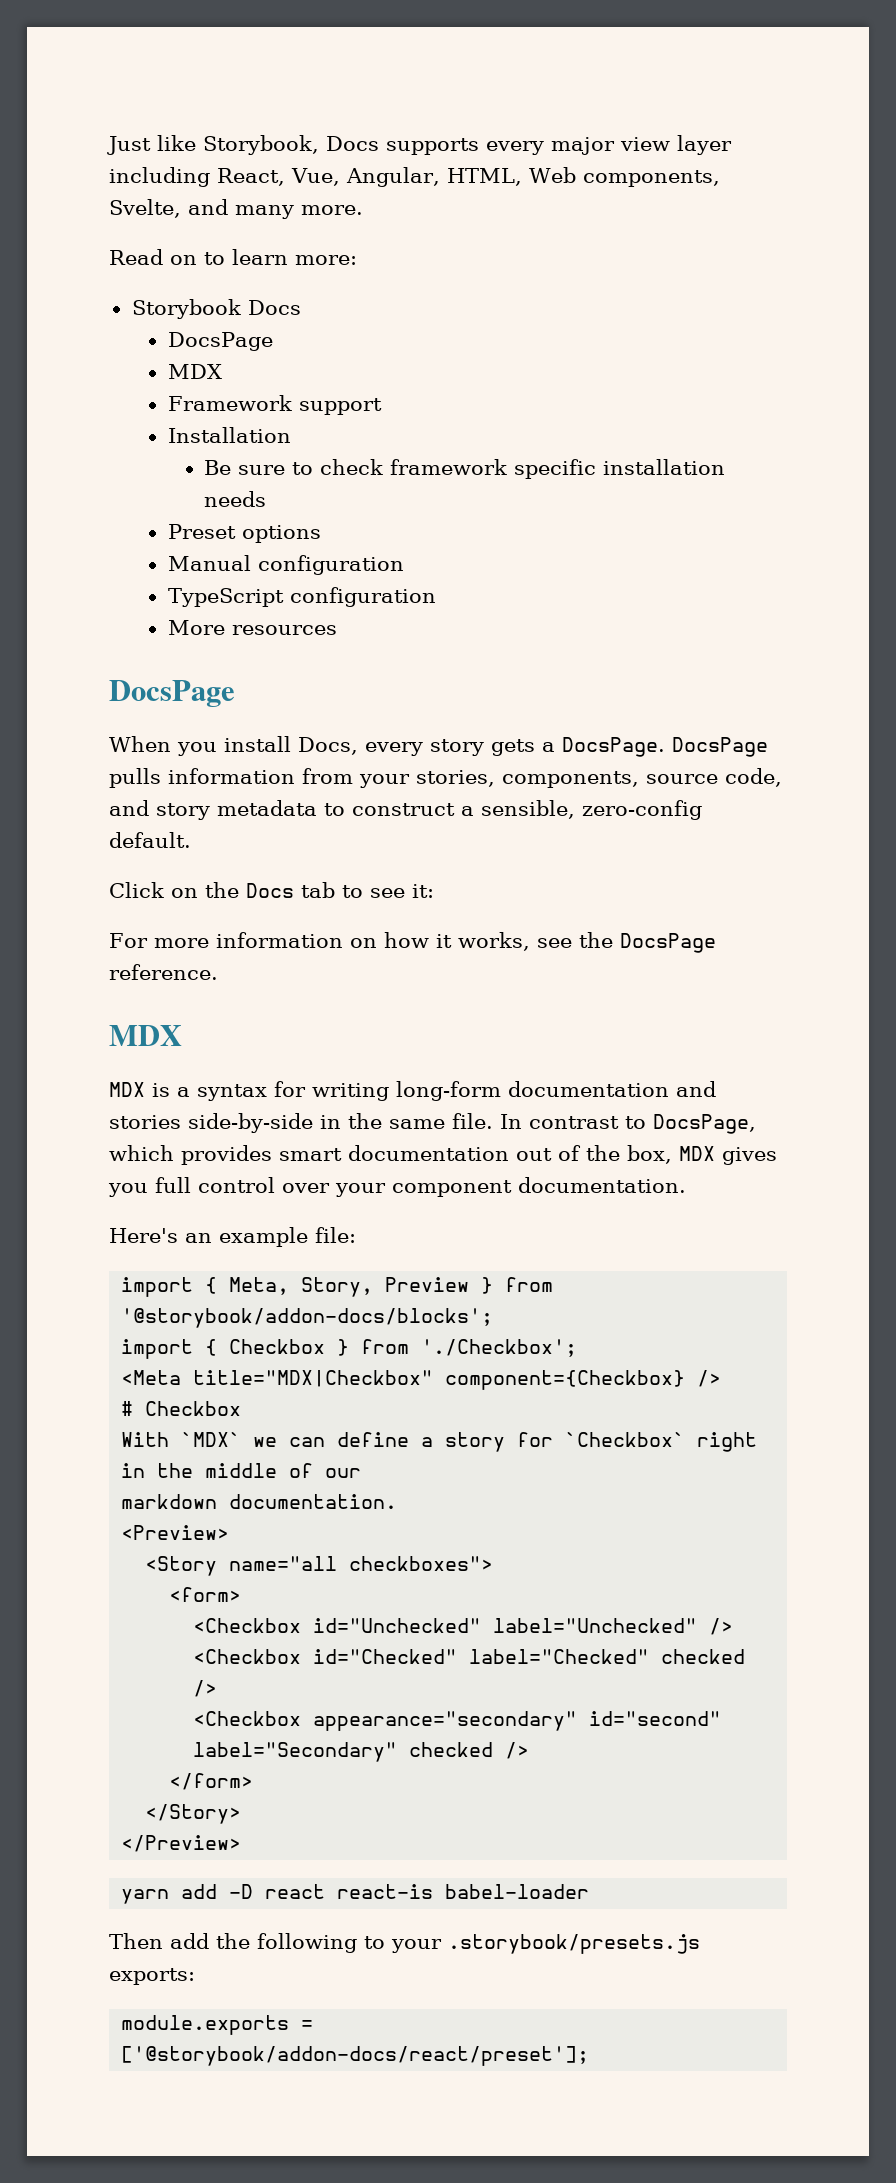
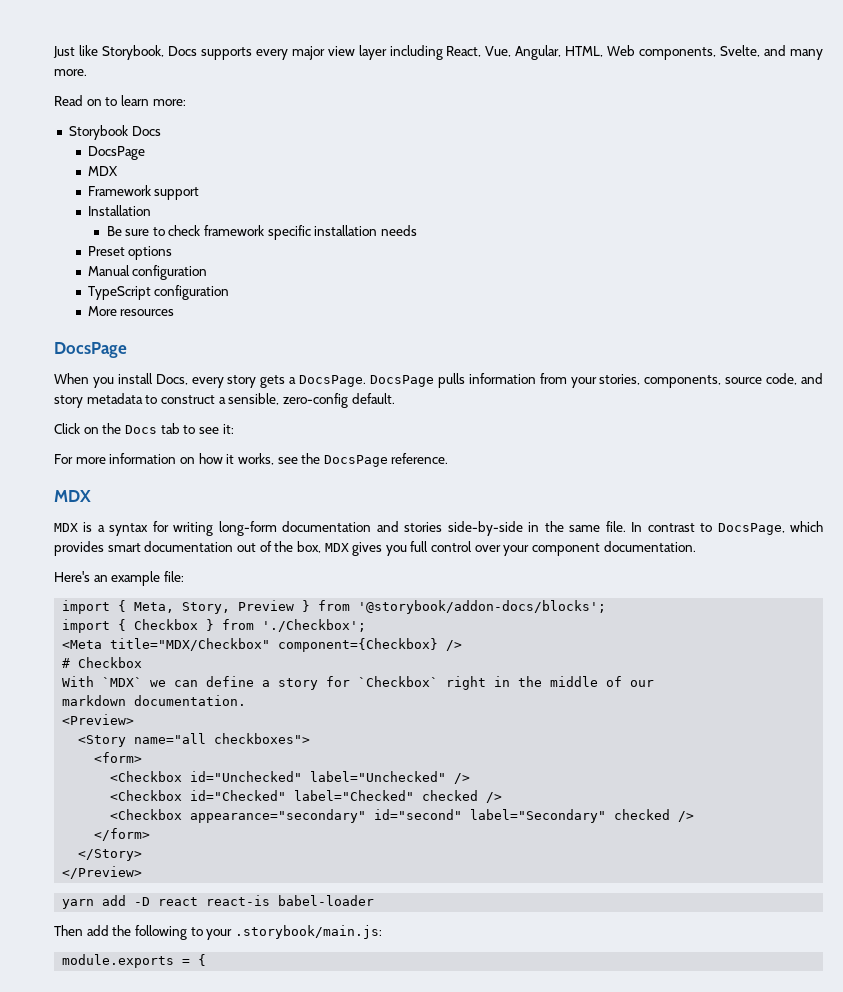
- <Meta title="MDX|Checkbox" component={Checkbox} />
+ <Meta title="MDX/Checkbox" component={Checkbox} />
- Then add the following to your .storybook/presets.js exports:
+ Then add the following to your .storybook/main.js:
- module.exports = ['@storybook/addon-docs/react/preset'];
+ module.exports = {

